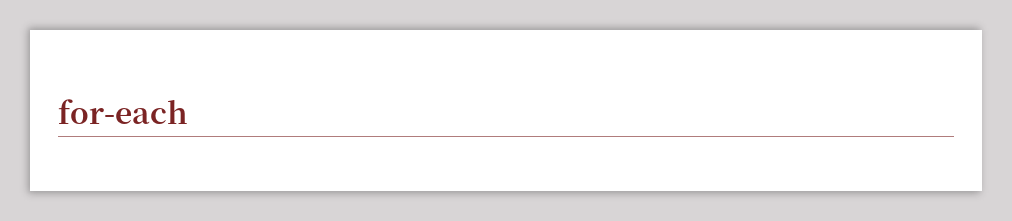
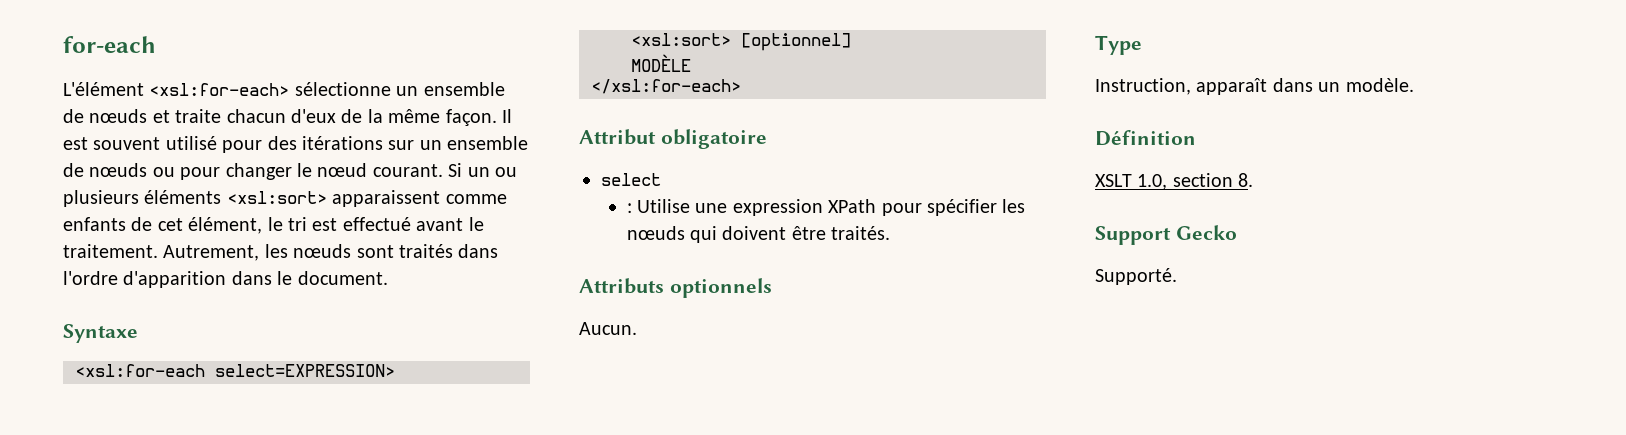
+ L'élément <xsl:for-each> sélectionne un ensemble de nœuds et traite chacun d'eux de la même façon. Il est souvent utilisé pour des itérations sur un ensemble de nœuds ou pour changer le nœud courant. Si un ou plusieurs éléments <xsl:sort> apparaissent comme enfants de cet élément, le tri est effectué avant le traitement. Autrement, les nœuds sont traités dans l'ordre d'apparition dans le document.
+ Syntaxe
+ <xsl:for-each select=EXPRESSION>
+ <xsl:sort> [optionnel]
+ MODÈLE
+ </xsl:for-each>
+ Attribut obligatoire
+ select
+ : Utilise une expression XPath pour spécifier les nœuds qui doivent être traités.
+ Attributs optionnels
+ Aucun.
+ Type
+ Instruction, apparaît dans un modèle.
+ Définition
+ XSLT 1.0, section 8.
+ Support Gecko
+ Supporté.

